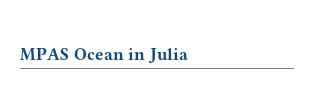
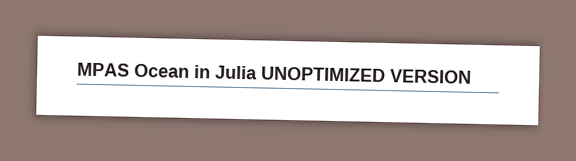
- MPAS Ocean in Julia
+ MPAS Ocean in Julia UNOPTIMIZED VERSION

